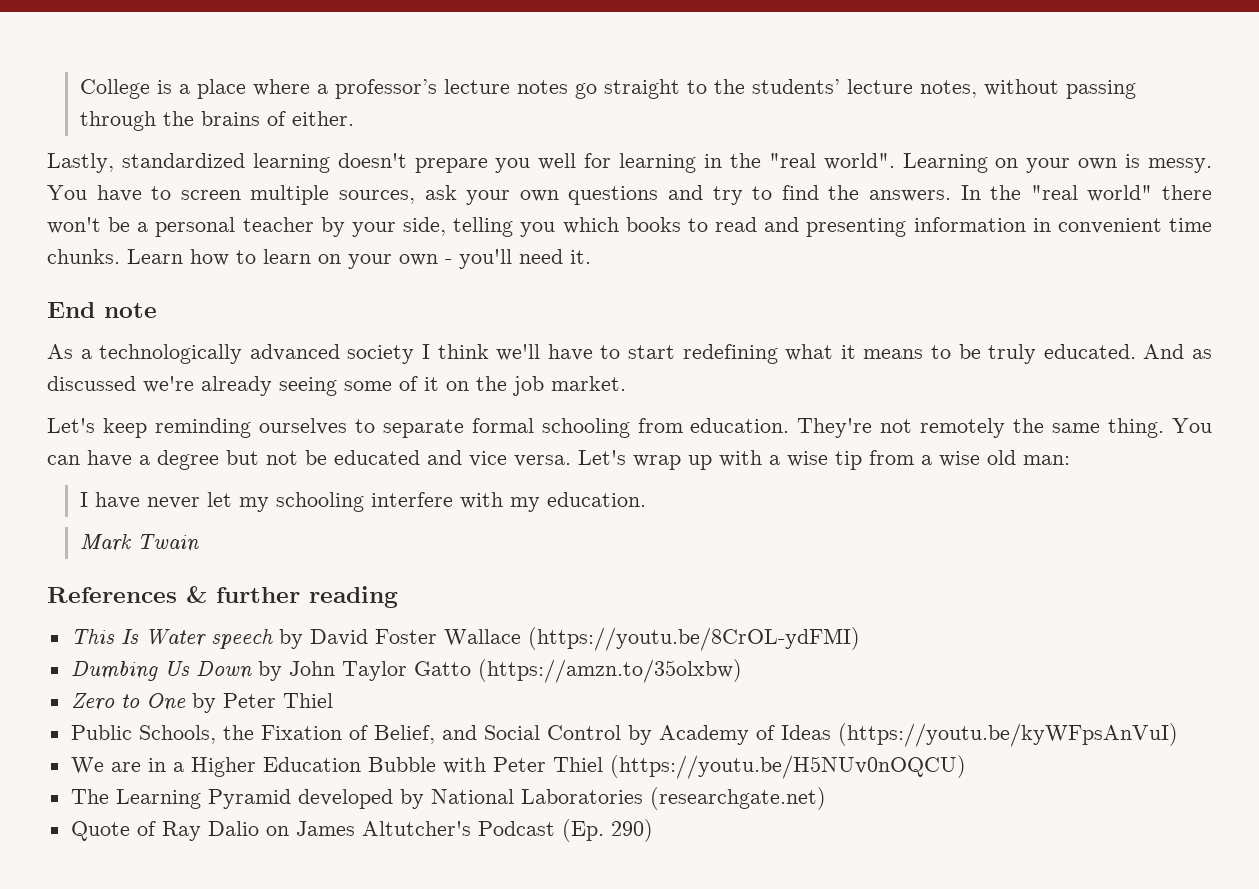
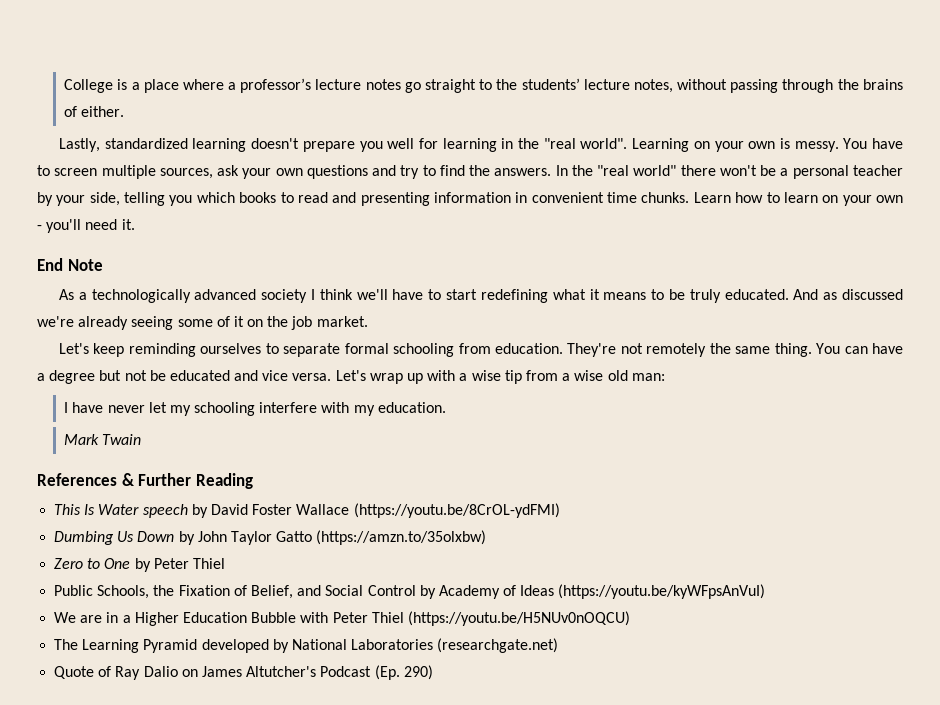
- End note
+ End Note
- References & further reading
+ References & Further Reading

